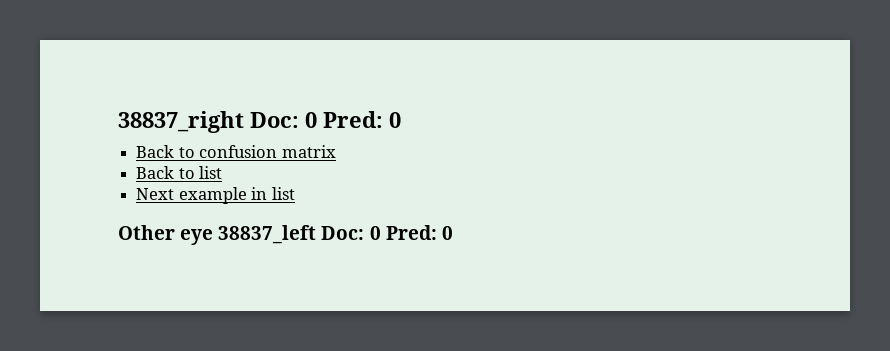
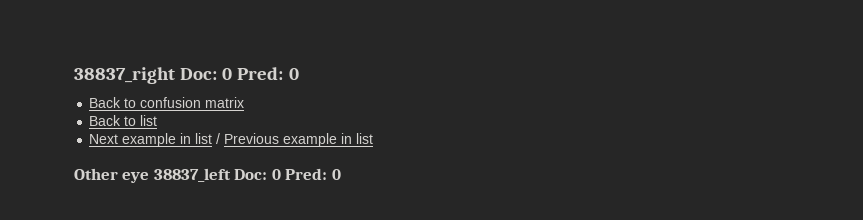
- Next example in list
+ Next example in list / Previous example in list

